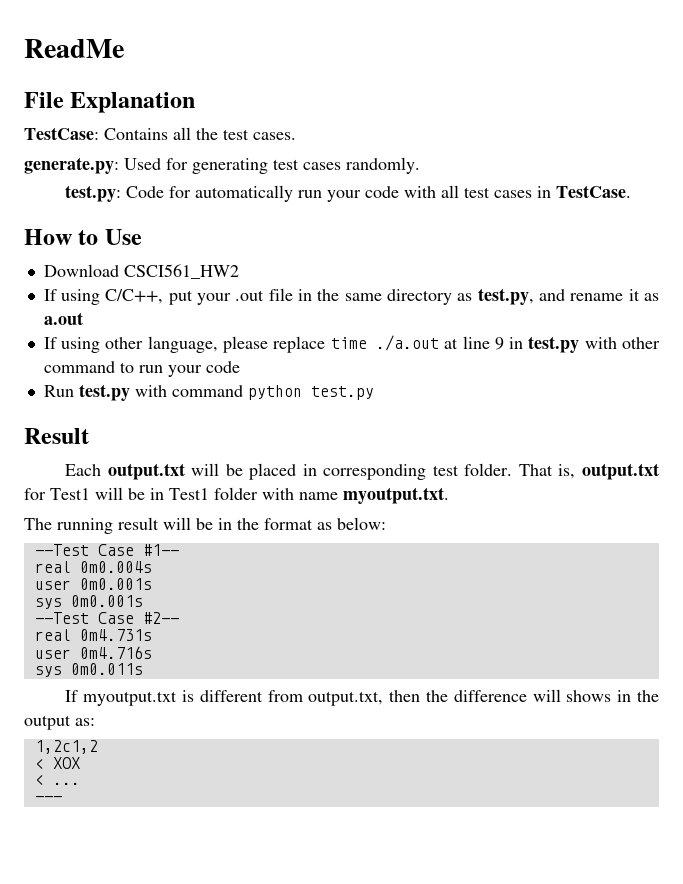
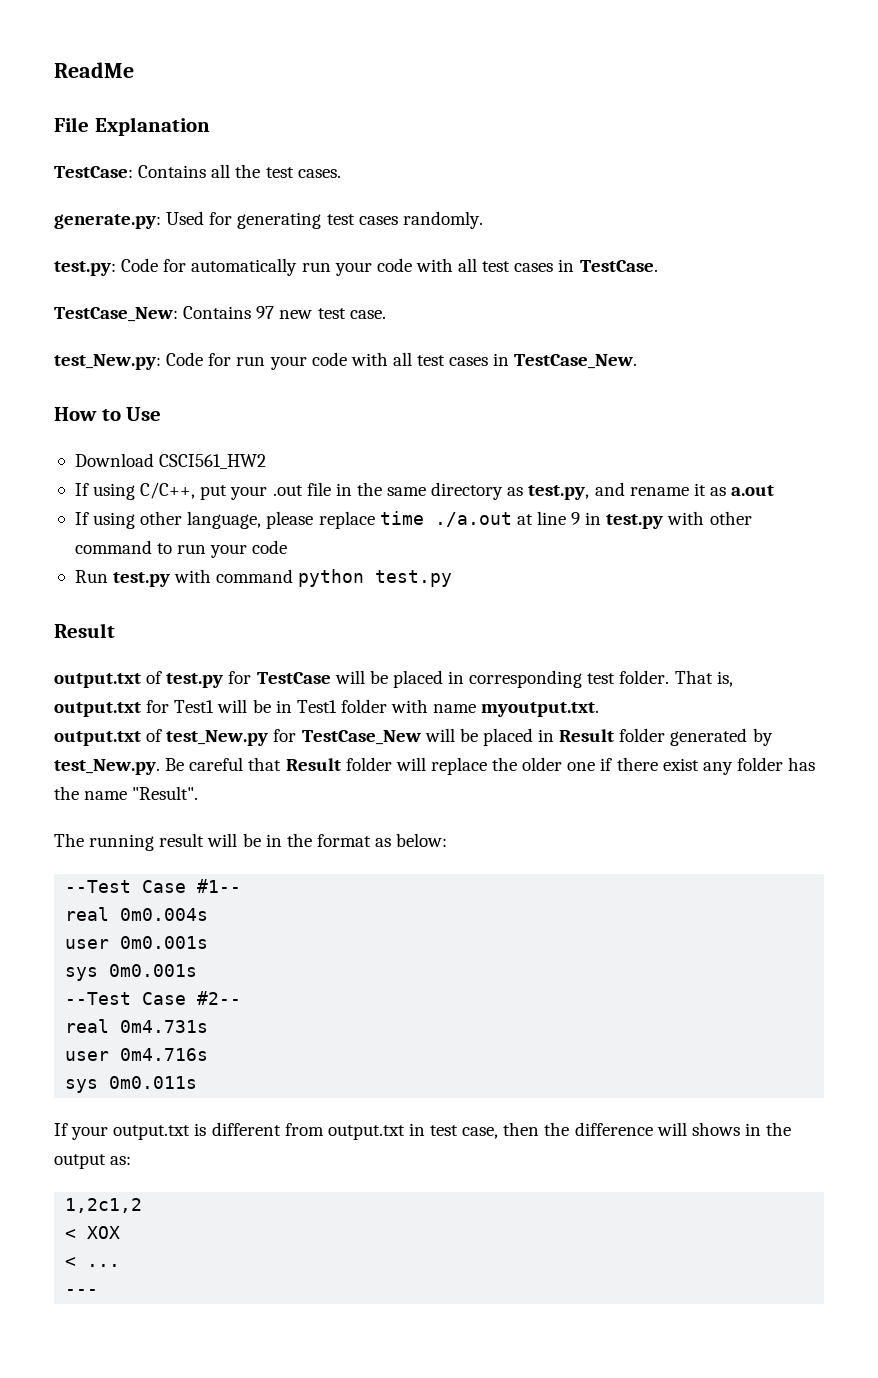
+ TestCase_New: Contains 97 new test case.
+ test_New.py: Code for run your code with all test cases in TestCase_New.
- Each output.txt will be placed in corresponding test folder.
+ output.txt of test.py for TestCase will be placed in corresponding test folder.
+ output.txt of test_New.py for TestCase_New will be placed in Result folder generated by test_New.py. Be careful that Result folder will replace the older one if there exist any folder has the name "Result".
- If myoutput.txt is different from output.txt, then the difference will shows in the output as:
+ If your output.txt is different from output.txt in test case, then the difference will shows in the output as:

